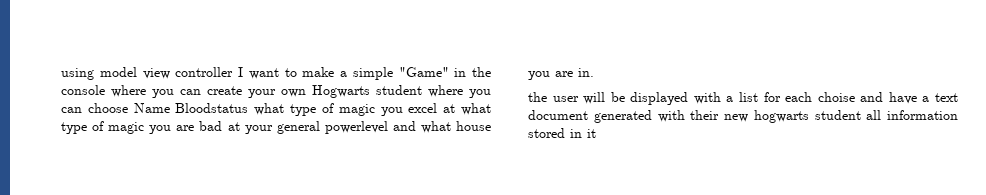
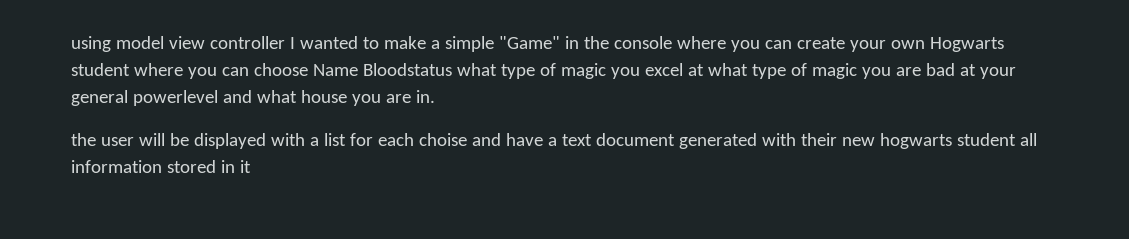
- using model view controller I want to make a simple "Game" in the console where you can create your own Hogwarts student where you can choose Name Bloodstatus what type of magic you excel at what type of magic you are bad at your general powerlevel and what house you are in.
+ using model view controller I wanted to make a simple "Game" in the console where you can create your own Hogwarts student where you can choose Name Bloodstatus what type of magic you excel at what type of magic you are bad at your general powerlevel and what house you are in.

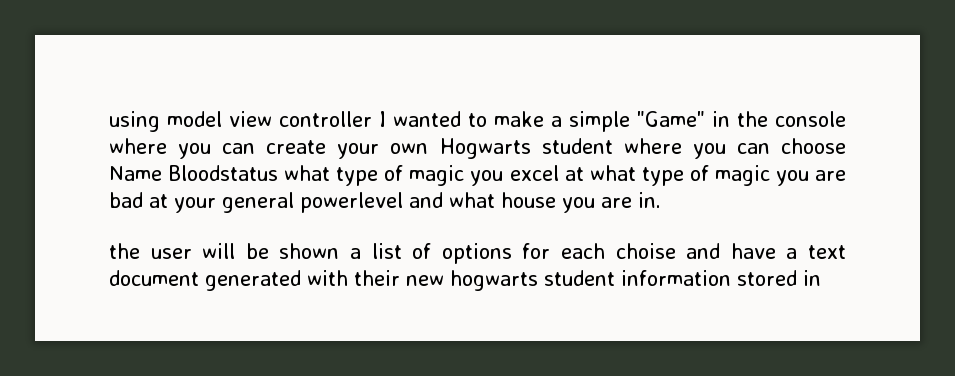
- the user will be displayed with a list for each choise and have a text document generated with their new hogwarts student all information stored in it
+ the user will be shown a list of options for each choise and have a text document generated with their new hogwarts student information stored in

